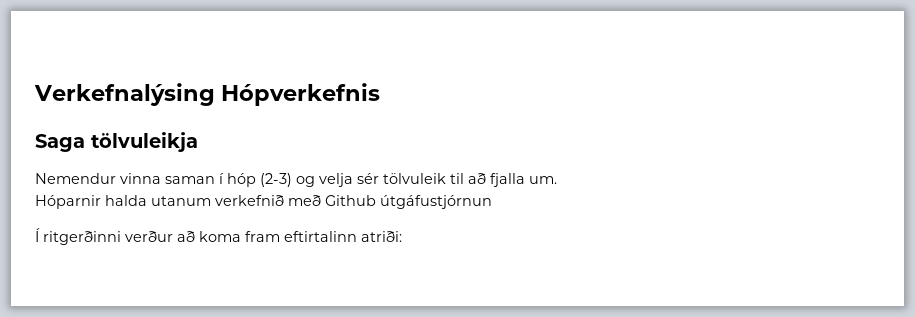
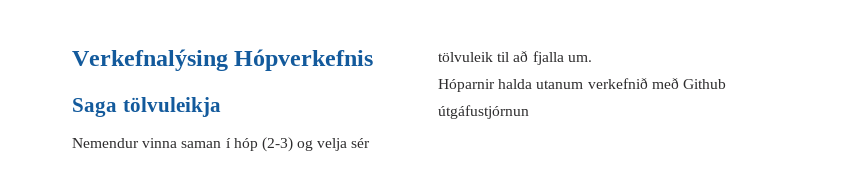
- Í ritgerðinni verður að koma fram eftirtalinn atriði:

